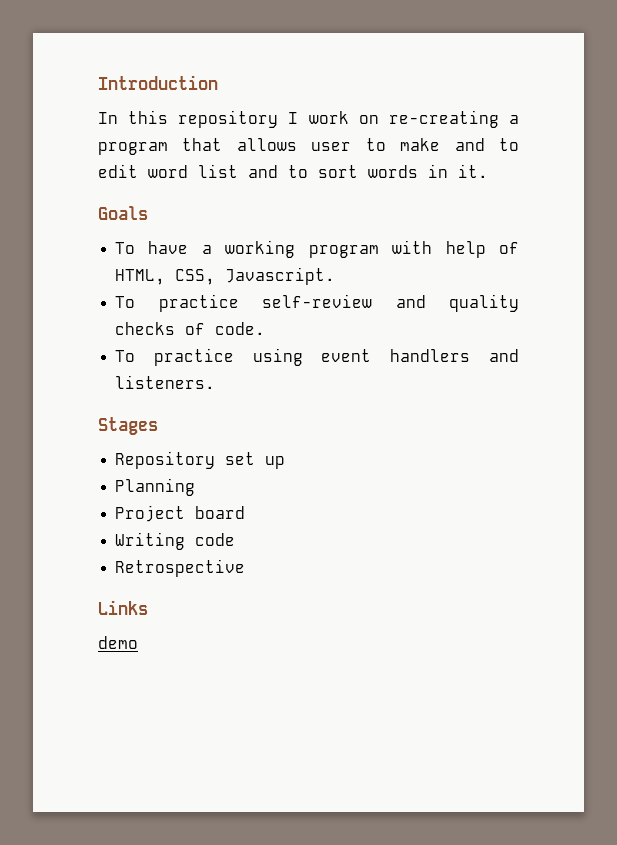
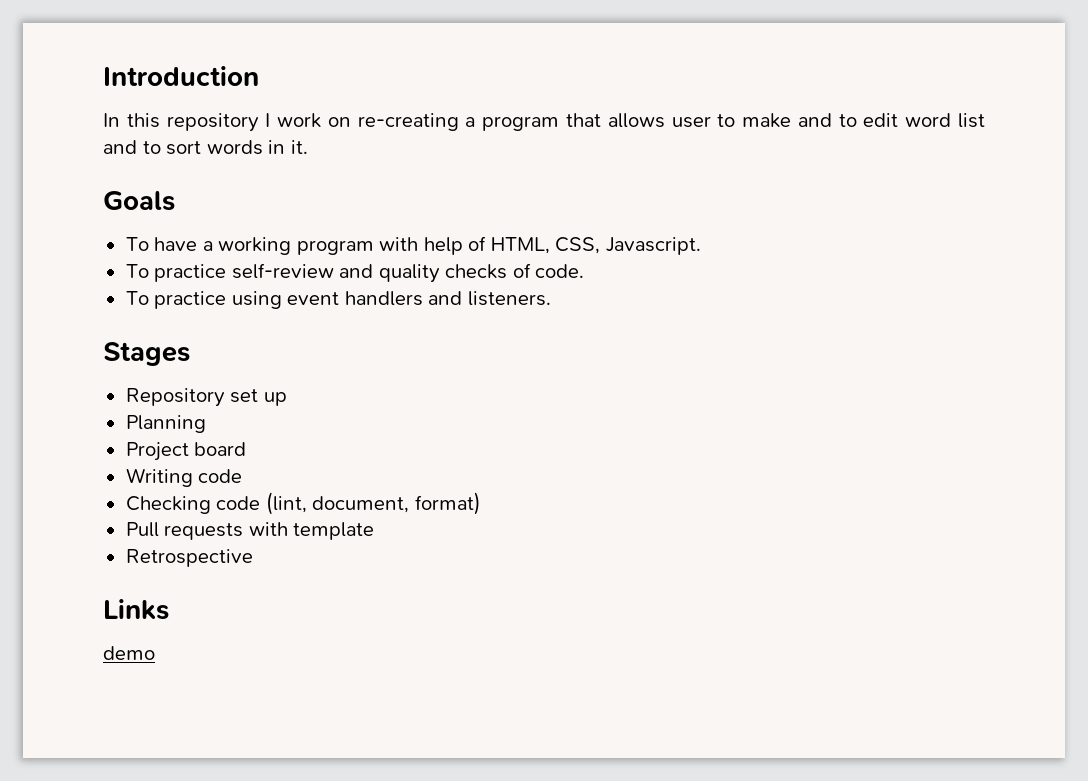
+ Checking code (lint, document, format)
+ Pull requests with template

